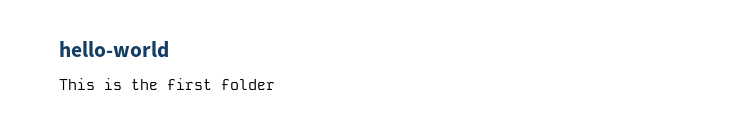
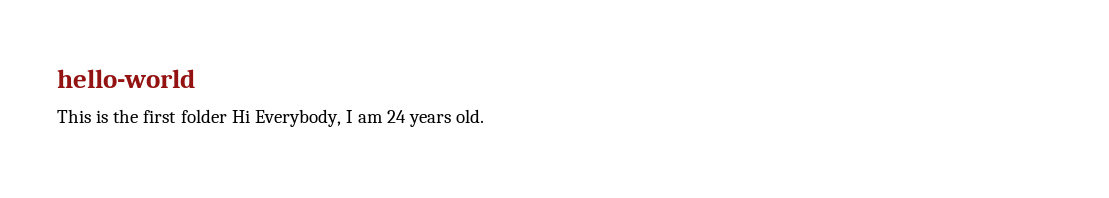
- This is the first folder
+ This is the first folder Hi Everybody, I am 24 years old.

